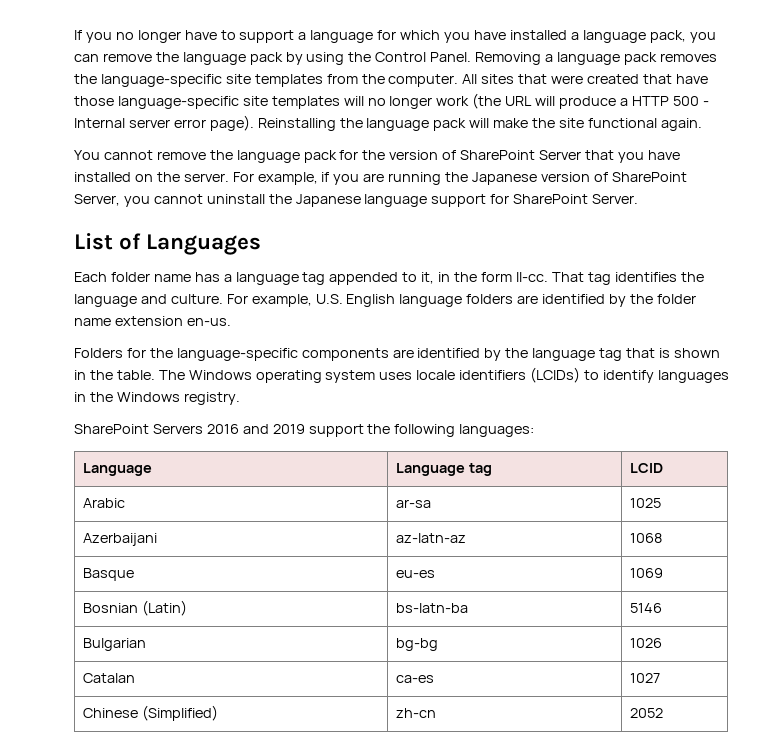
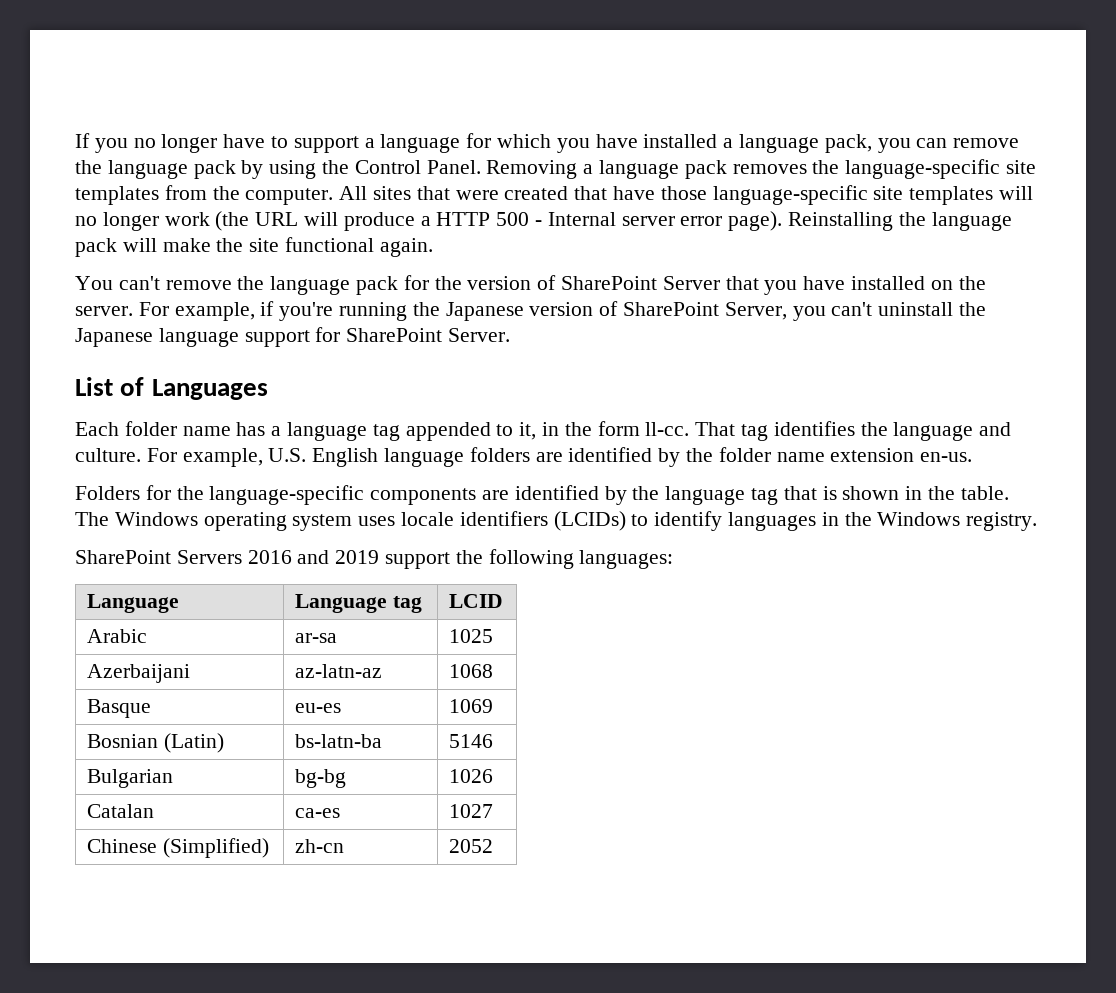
- You cannot remove the language pack for the version of SharePoint Server that you have installed on the server.
+ You can't remove the language pack for the version of SharePoint Server that you have installed on the server.
- For example, if you are running the Japanese version of SharePoint Server, you cannot uninstall the Japanese language support for SharePoint Server.
+ For example, if you're running the Japanese version of SharePoint Server, you can't uninstall the Japanese language support for SharePoint Server.

